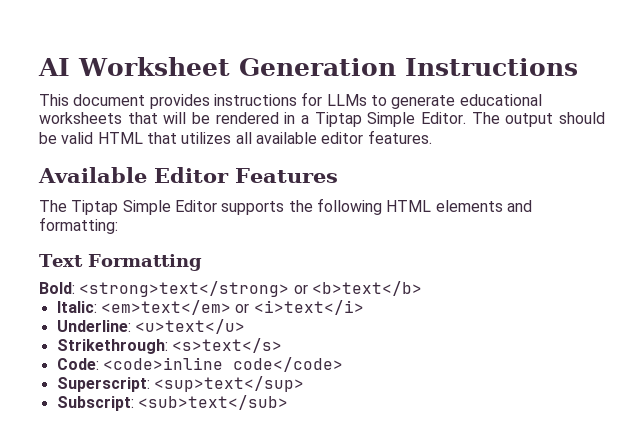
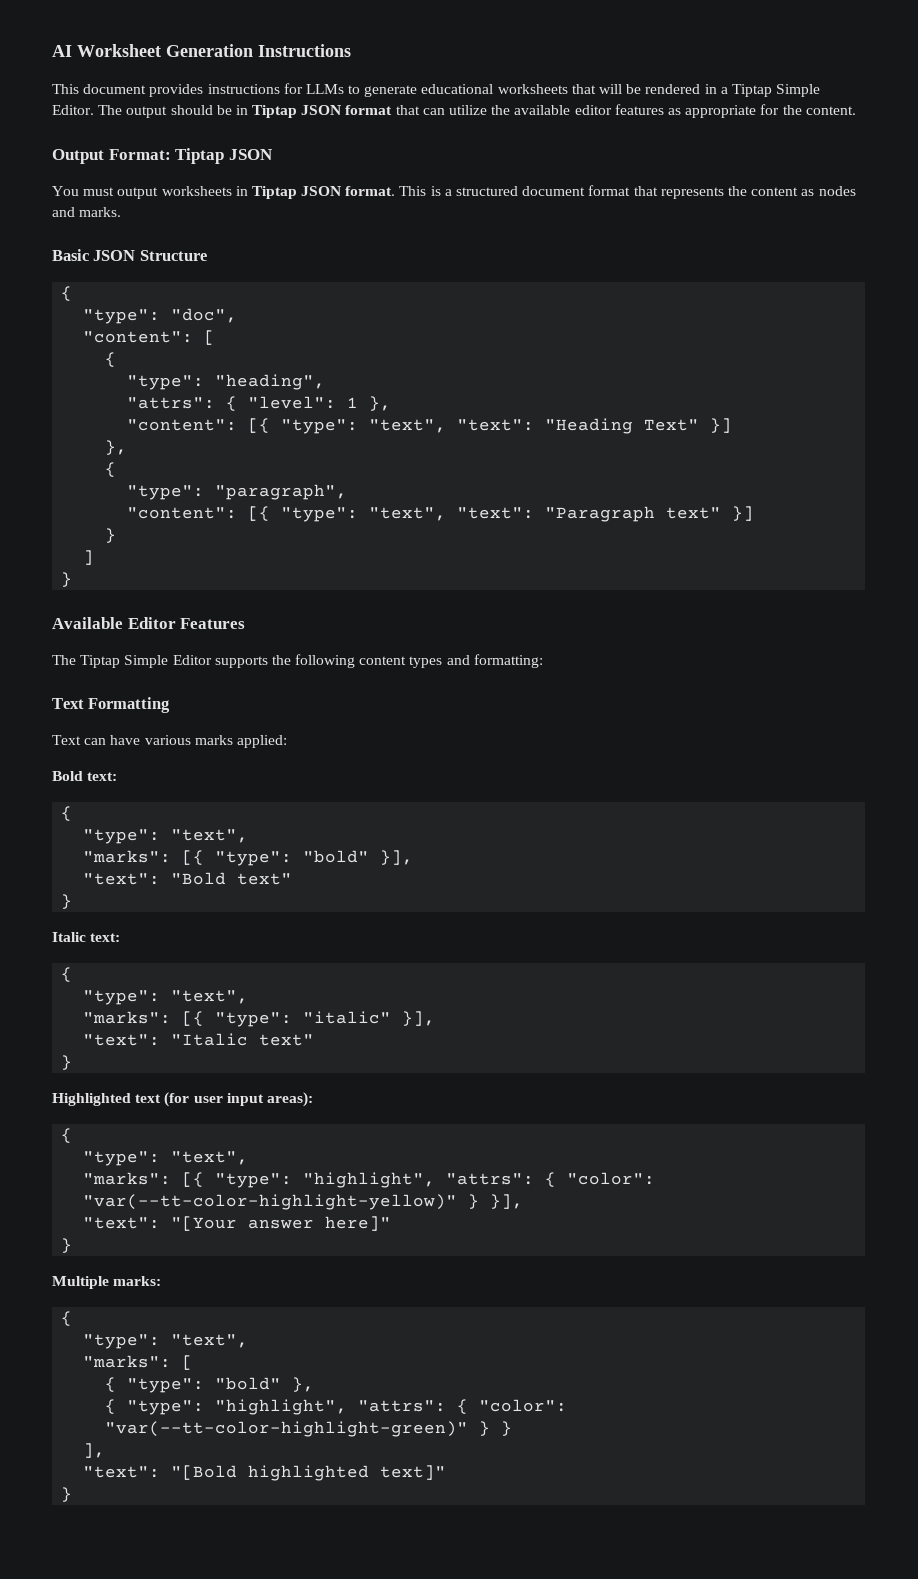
- The output should be valid HTML that utilizes all available editor features.
+ The output should be in Tiptap JSON format that can utilize the available editor features as appropriate for the content.
+ Output Format: Tiptap JSON
+ You must output worksheets in Tiptap JSON format. This is a structured document format that represents the content as nodes and marks.
+ Basic JSON Structure
+ {
+ "type": "doc",
+ "content": [
+ {
+ "type": "heading",
+ "attrs": { "level": 1 },
+ "content": [{ "type": "text", "text": "Heading Text" }]
+ },
+ {
+ "type": "paragraph",
+ "content": [{ "type": "text", "text": "Paragraph text" }]
+ }
+ ]
+ }
- The Tiptap Simple Editor supports the following HTML elements and formatting:
+ The Tiptap Simple Editor supports the following content types and formatting:
- Bold: <strong>text</strong> or <b>text</b>
- Italic: <em>text</em> or <i>text</i>
- Underline: <u>text</u>
- Strikethrough: <s>text</s>
- Code: <code>inline code</code>
- Superscript: <sup>text</sup>
- Subscript: <sub>text</sub>
+ Text can have various marks applied:
+ Bold text:
+ {
+ "type": "text",
+ "marks": [{ "type": "bold" }],
+ "text": "Bold text"
+ }
+ Italic text:
+ {
+ "type": "text",
+ "marks": [{ "type": "italic" }],
+ "text": "Italic text"
+ }
+ Highlighted text (for user input areas):
+ {
+ "type": "text",
+ "marks": [{ "type": "highlight", "attrs": { "color": "var(--tt-color-highlight-yellow)" } }],
+ "text": "[Your answer here]"
+ }
+ Multiple marks:
+ {
+ "type": "text",
+ "marks": [
+ { "type": "bold" },
+ { "type": "highlight", "attrs": { "color": "var(--tt-color-highlight-green)" } }
+ ],
+ "text": "[Bold highlighted text]"
+ }

